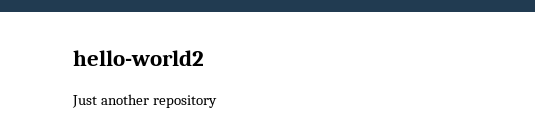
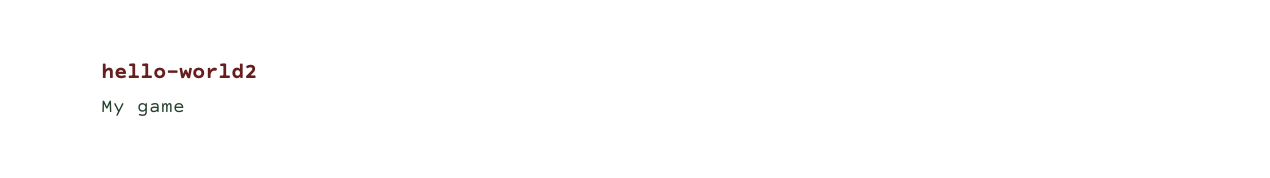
- Just another repository
+ My game

